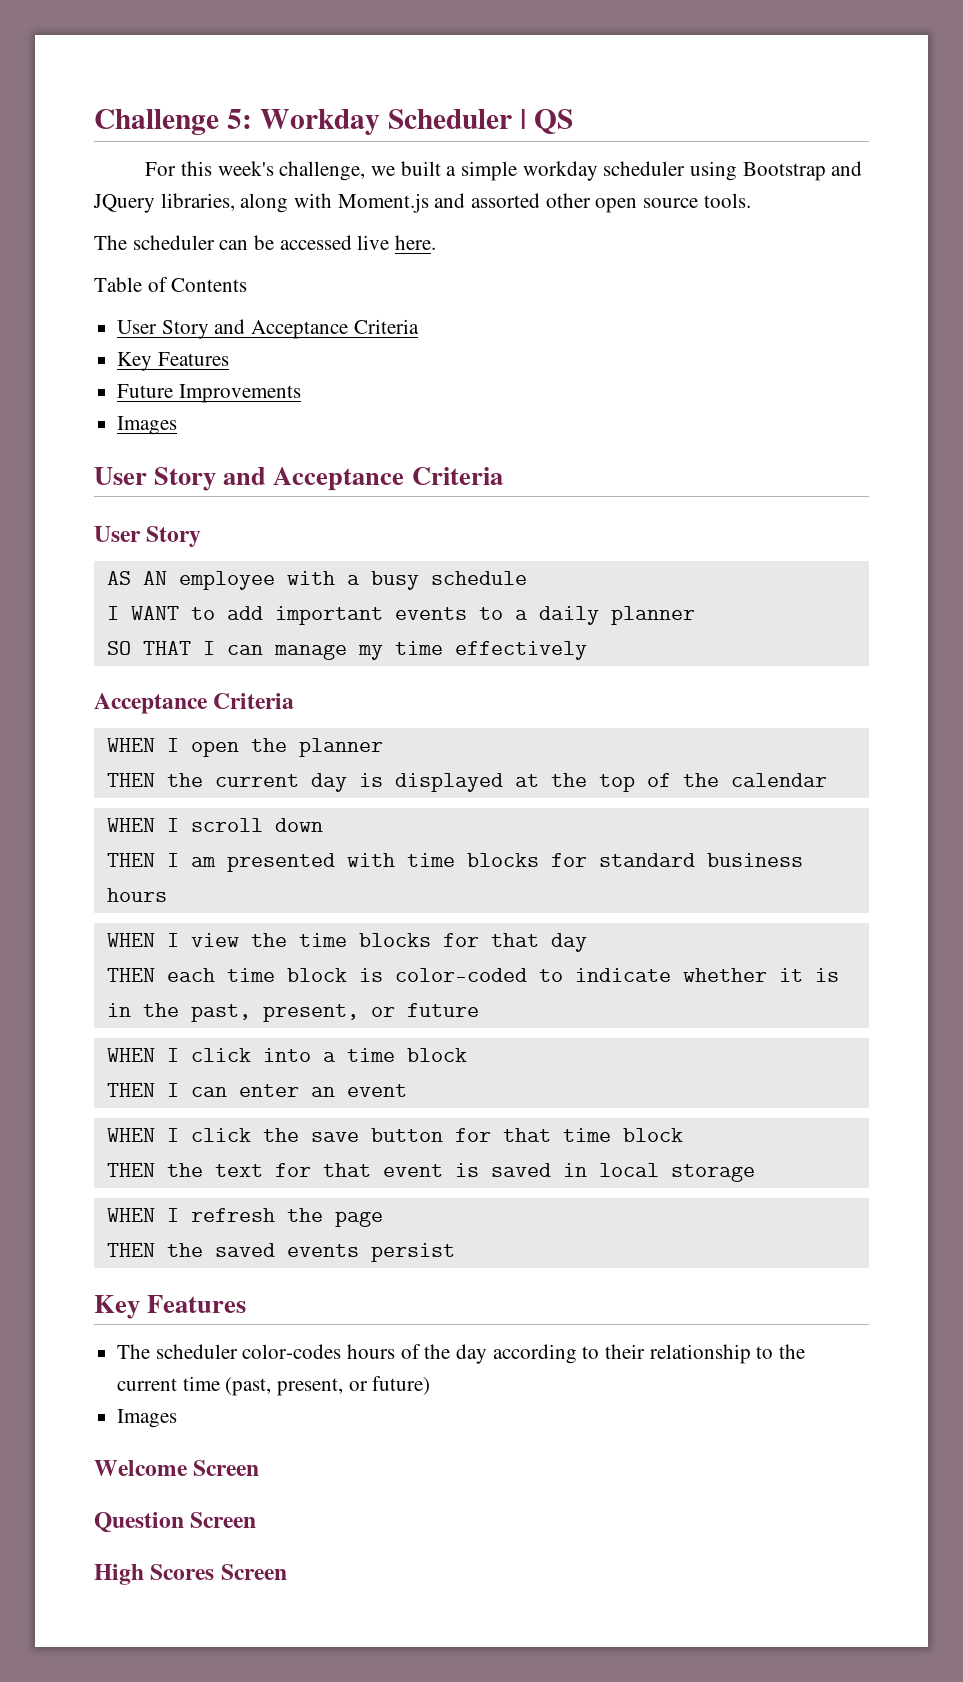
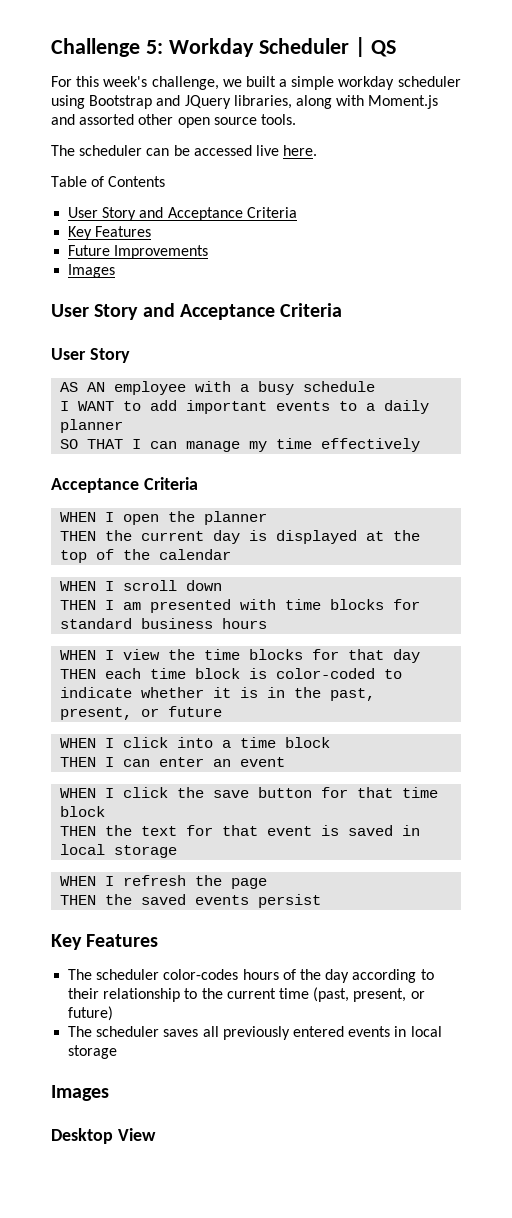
  The scheduler color-codes hours of the day according to their relationship to the current time (past, present, or future)
+ The scheduler saves all previously entered events in local storage
  Images
- Welcome Screen
- Question Screen
- High Scores Screen
+ Desktop View

